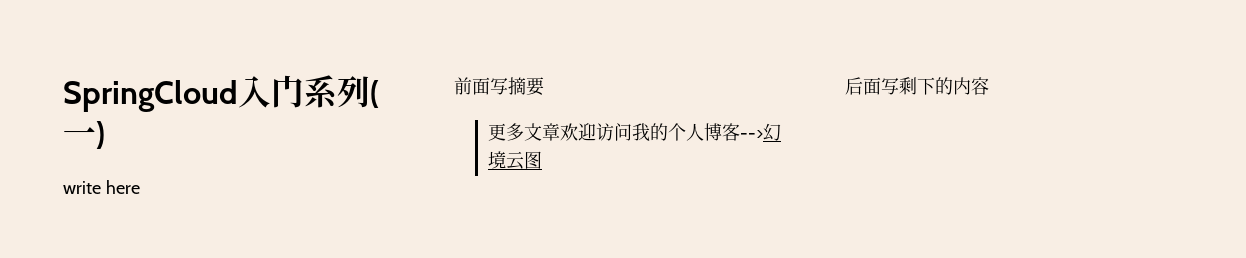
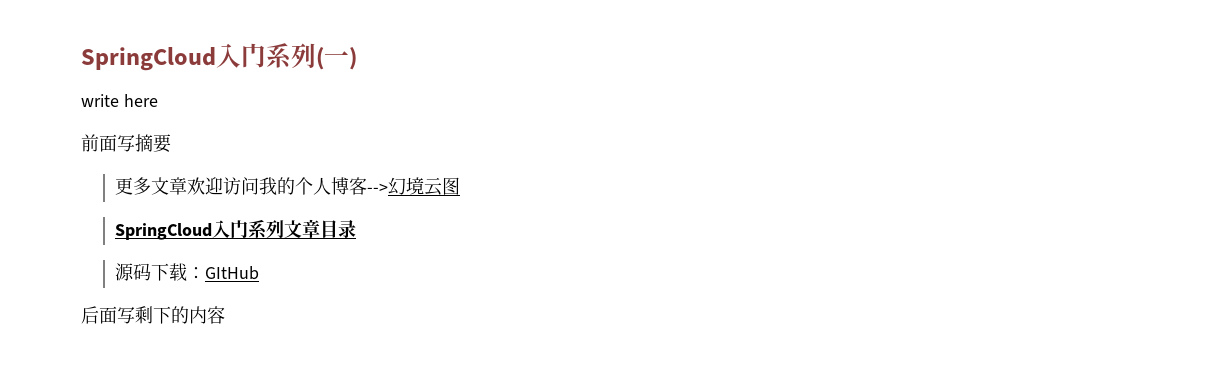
+ SpringCloud入门系列文章目录
+ 源码下载：GItHub

